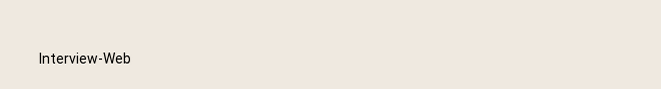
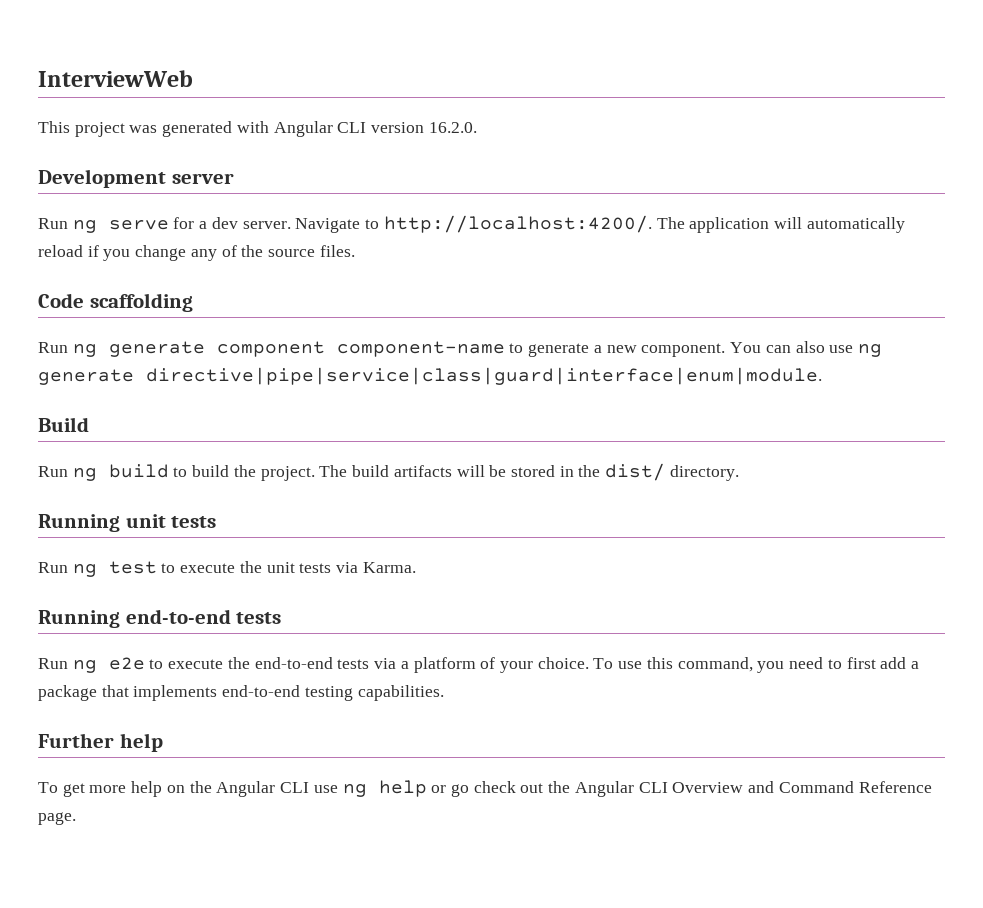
- Interview-Web
+ InterviewWeb
+ This project was generated with Angular CLI version 16.2.0.
+ Development server
+ Run ng serve for a dev server. Navigate to http://localhost:4200/. The application will automatically reload if you change any of the source files.
+ Code scaffolding
+ Run ng generate component component-name to generate a new component. You can also use ng generate directive|pipe|service|class|guard|interface|enum|module.
+ Build
+ Run ng build to build the project. The build artifacts will be stored in the dist/ directory.
+ Running unit tests
+ Run ng test to execute the unit tests via Karma.
+ Running end-to-end tests
+ Run ng e2e to execute the end-to-end tests via a platform of your choice. To use this command, you need to first add a package that implements end-to-end testing capabilities.
+ Further help
+ To get more help on the Angular CLI use ng help or go check out the Angular CLI Overview and Command Reference page.

